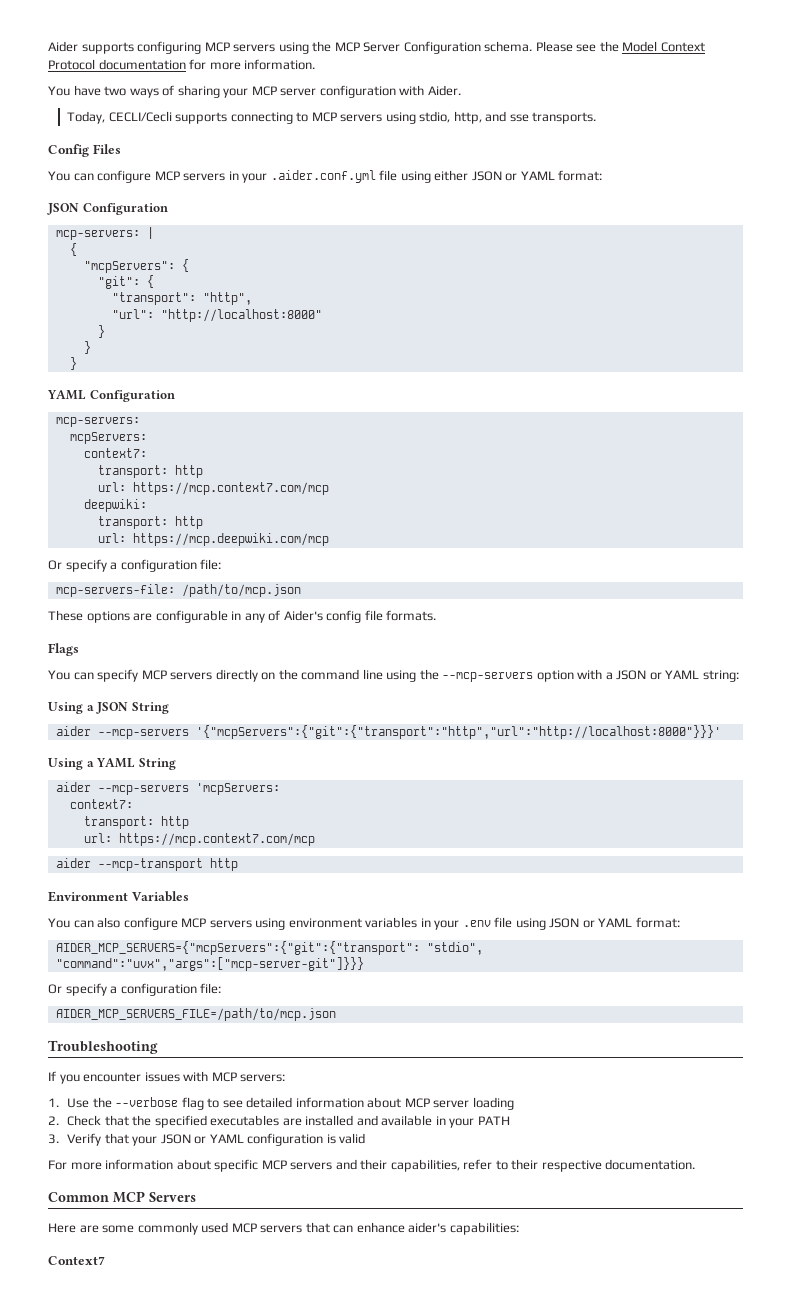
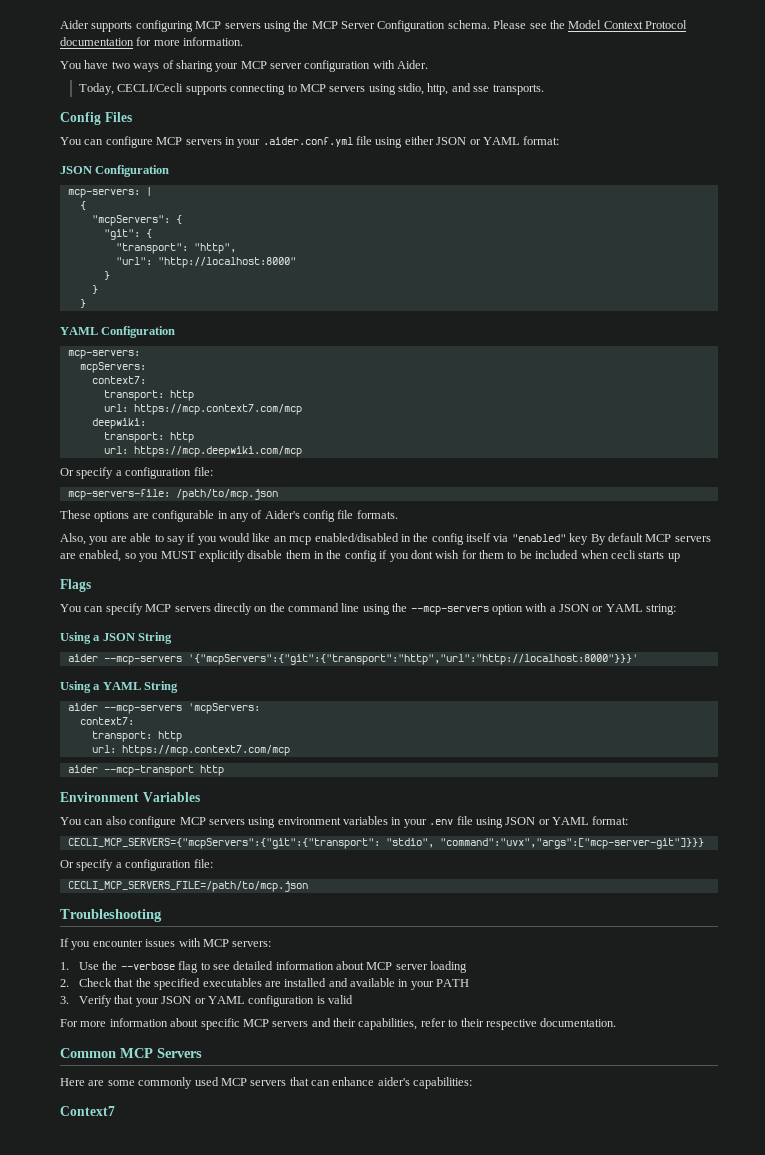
+ Also, you are able to say if you would like an mcp enabled/disabled in the config itself via "enabled" key By default MCP servers are enabled, so you MUST explicitly disable them in the config if you dont wish for them to be included when cecli starts up
- AIDER_MCP_SERVERS={"mcpServers":{"git":{"transport": "stdio", "command":"uvx","args":["mcp-server-git"]}}}
+ CECLI_MCP_SERVERS={"mcpServers":{"git":{"transport": "stdio", "command":"uvx","args":["mcp-server-git"]}}}
- AIDER_MCP_SERVERS_FILE=/path/to/mcp.json
+ CECLI_MCP_SERVERS_FILE=/path/to/mcp.json

